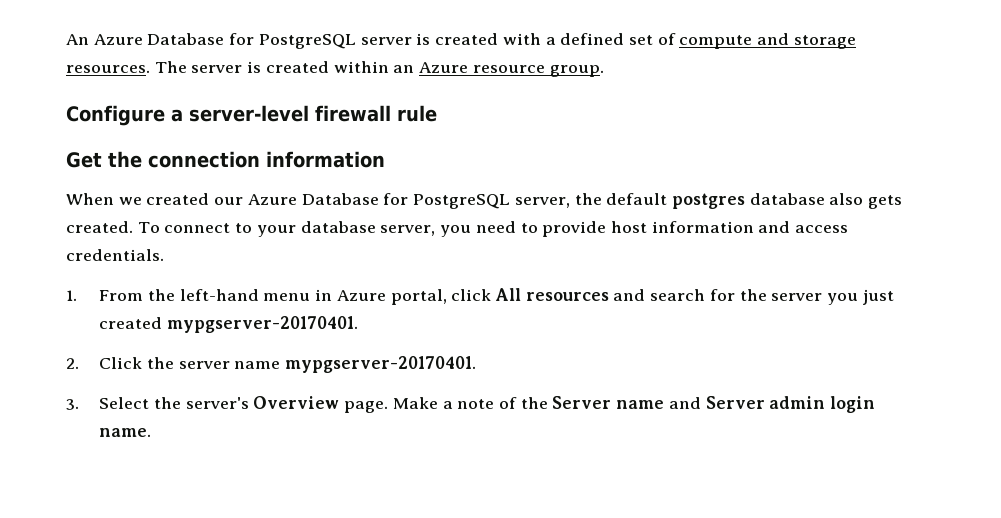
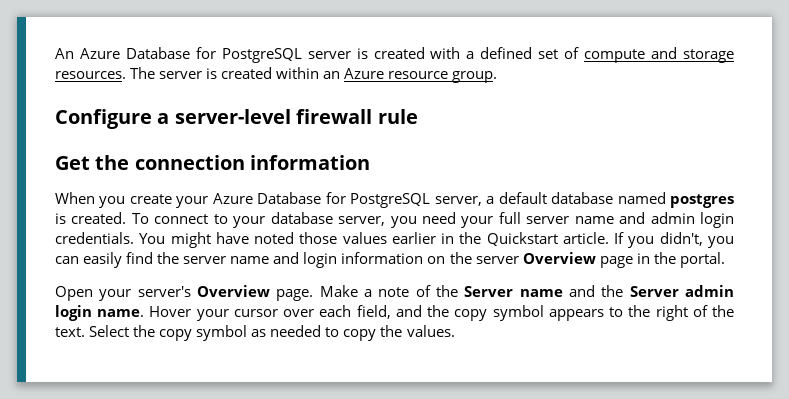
- When we created our Azure Database for PostgreSQL server, the default postgres database also gets created.
+ When you create your Azure Database for PostgreSQL server, a default database named postgres is created.
- To connect to your database server, you need to provide host information and access credentials.
- 1. From the left-hand menu in Azure portal, click All resources and search for the server you just created mypgserver-20170401.
- 2. Click the server name mypgserver-20170401.
- 3. Select the server's Overview page.
+ To connect to your database server, you need your full server name and admin login credentials. You might have noted those values earlier in the Quickstart article. If you didn't, you can easily find the server name and login information on the server Overview page in the portal.
+ Open your server's Overview page.
- Make a note of the Server name and Server admin login name.
+ Make a note of the Server name and the Server admin login name.
+ Hover your cursor over each field, and the copy symbol appears to the right of the text. Select the copy symbol as needed to copy the values.

